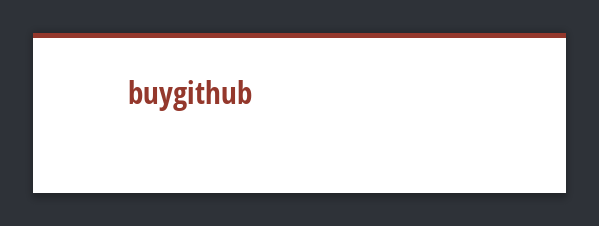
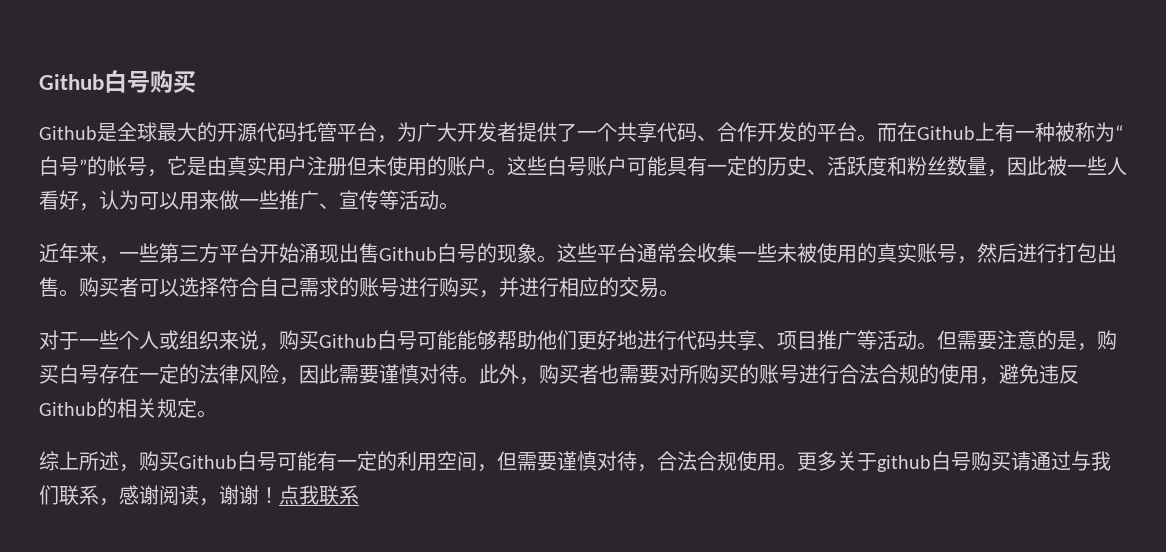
- buygithub
+ Github白号购买
+ Github是全球最大的开源代码托管平台，为广大开发者提供了一个共享代码、合作开发的平台。而在Github上有一种被称为“白号”的帐号，它是由真实用户注册但未使用的账户。这些白号账户可能具有一定的历史、活跃度和粉丝数量，因此被一些人看好，认为可以用来做一些推广、宣传等活动。
+ 近年来，一些第三方平台开始涌现出售Github白号的现象。这些平台通常会收集一些未被使用的真实账号，然后进行打包出售。购买者可以选择符合自己需求的账号进行购买，并进行相应的交易。
+ 对于一些个人或组织来说，购买Github白号可能能够帮助他们更好地进行代码共享、项目推广等活动。但需要注意的是，购买白号存在一定的法律风险，因此需要谨慎对待。此外，购买者也需要对所购买的账号进行合法合规的使用，避免违反Github的相关规定。
+ 综上所述，购买Github白号可能有一定的利用空间，但需要谨慎对待，合法合规使用。更多关于github白号购买请通过与我们联系，感谢阅读，谢谢！点我联系

